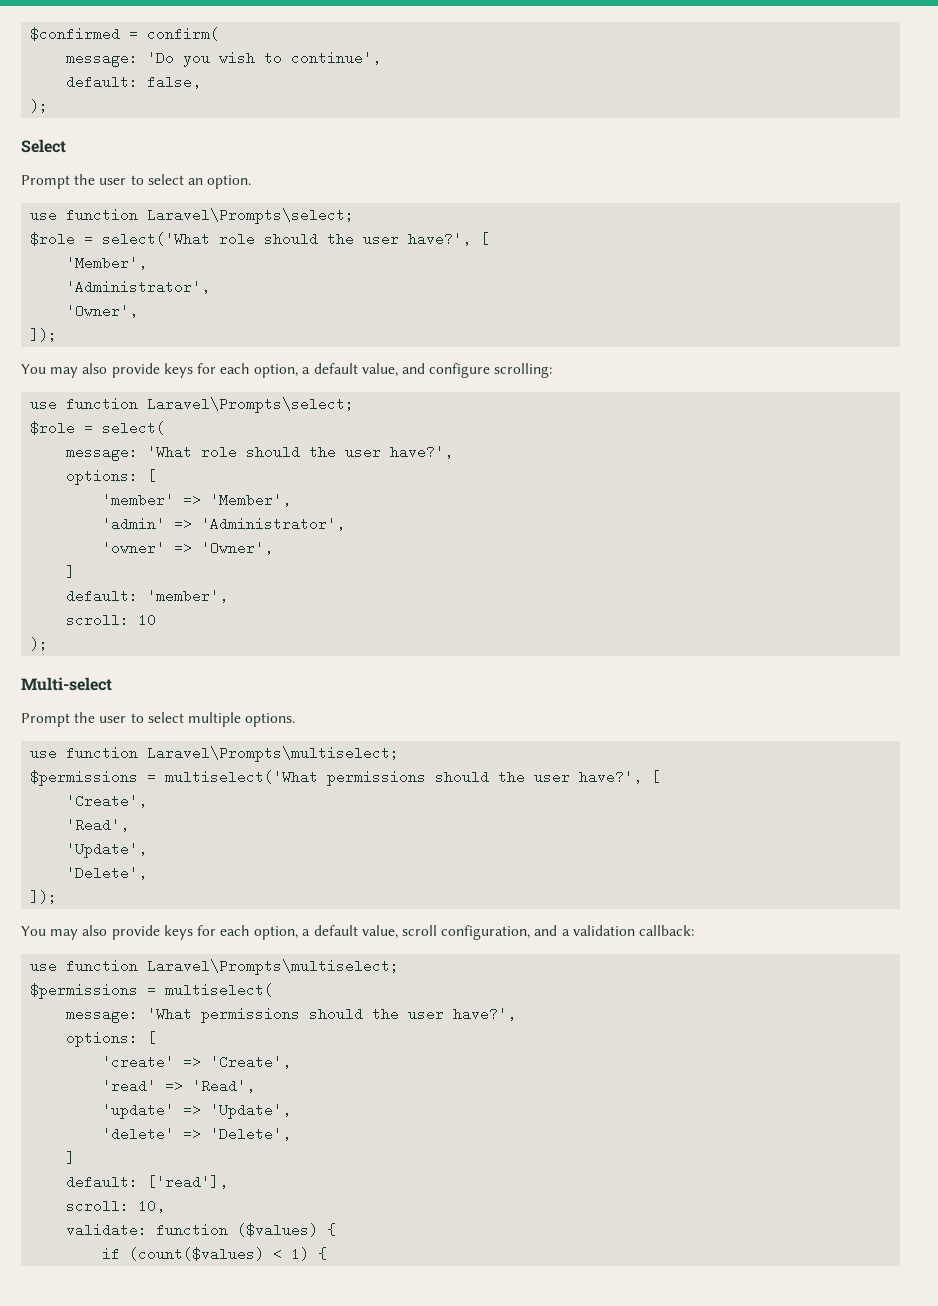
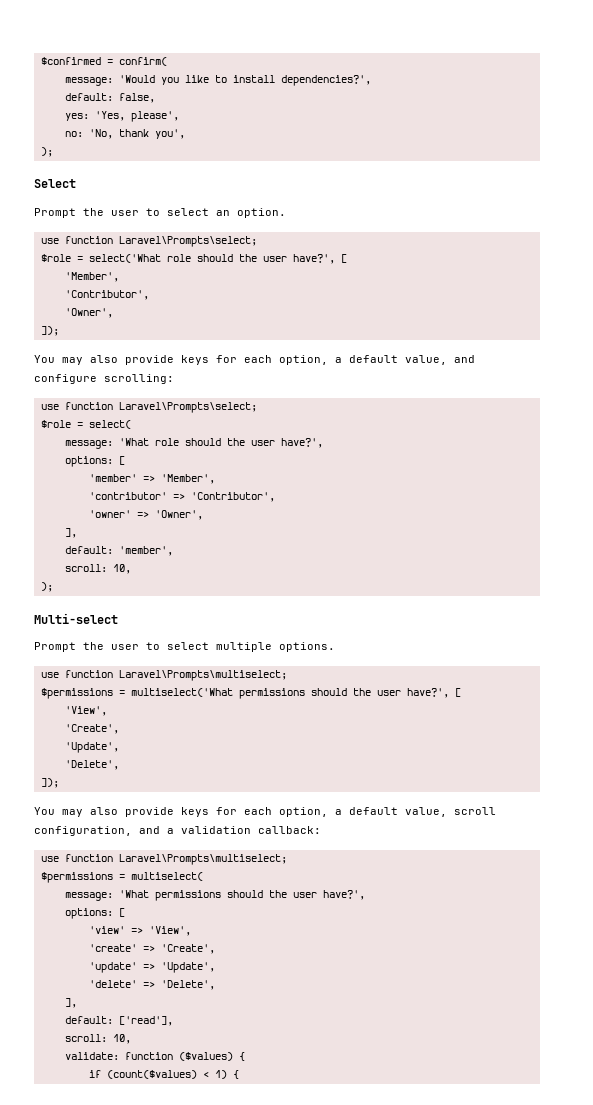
- message: 'Do you wish to continue',
+ message: 'Would you like to install dependencies?',
  default: false,
+ yes: 'Yes, please',
+ no: 'No, thank you',
  $role = select('What role should the user have?', [
  'Member',
- 'Administrator',
+ 'Contributor',
- 'admin' => 'Administrator',
+ 'contributor' => 'Contributor',
  'owner' => 'Owner',
- ]
+ ],
  default: 'member',
- scroll: 10
+ scroll: 10,
  $permissions = multiselect('What permissions should the user have?', [
+ 'View',
  'Create',
- 'Read',
+ 'view' => 'View',
- 'read' => 'Read',
  'delete' => 'Delete',
- ]
+ ],

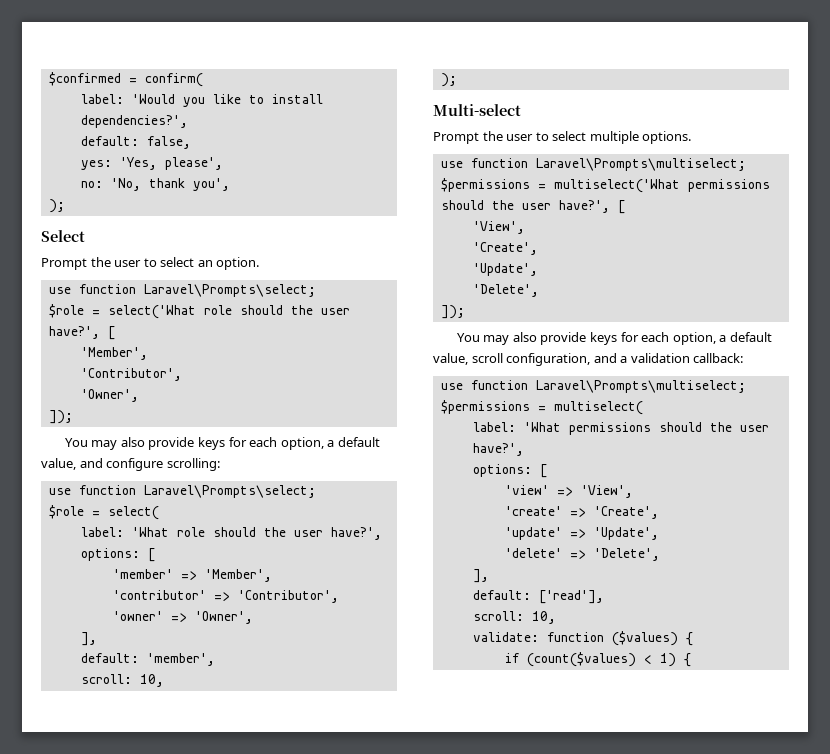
- message: 'Would you like to install dependencies?',
+ label: 'Would you like to install dependencies?',
- message: 'What role should the user have?',
+ label: 'What role should the user have?',
- message: 'What permissions should the user have?',
+ label: 'What permissions should the user have?',

